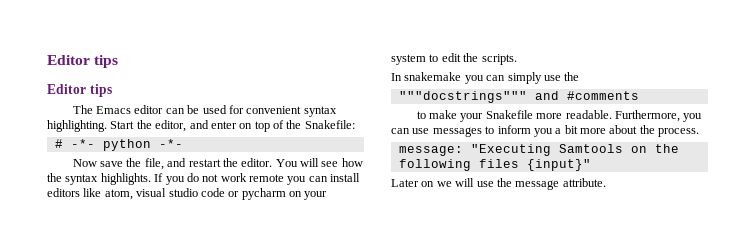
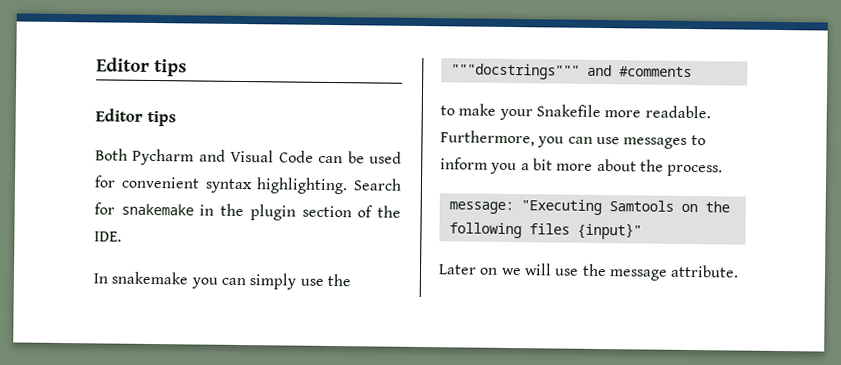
- The Emacs editor can be used for convenient syntax highlighting.
+ Both Pycharm and Visual Code can be used for convenient syntax highlighting.
- Start the editor, and enter on top of the Snakefile:
- # -*- python -*-
- Now save the file, and restart the editor. You will see how the syntax highlights. If you do not work remote you can install editors like atom, visual studio code or pycharm on your system to edit the scripts.
+ Search for snakemake in the plugin section of the IDE.

